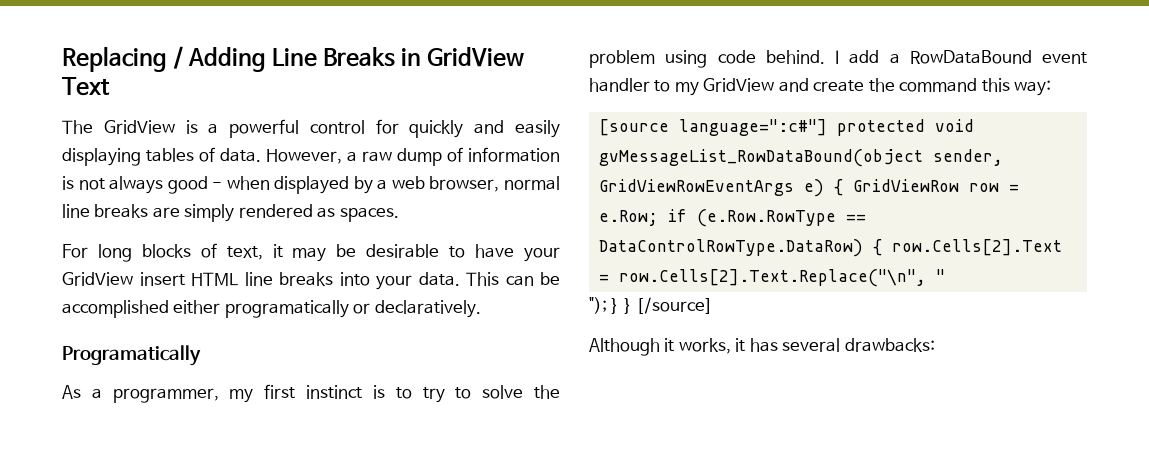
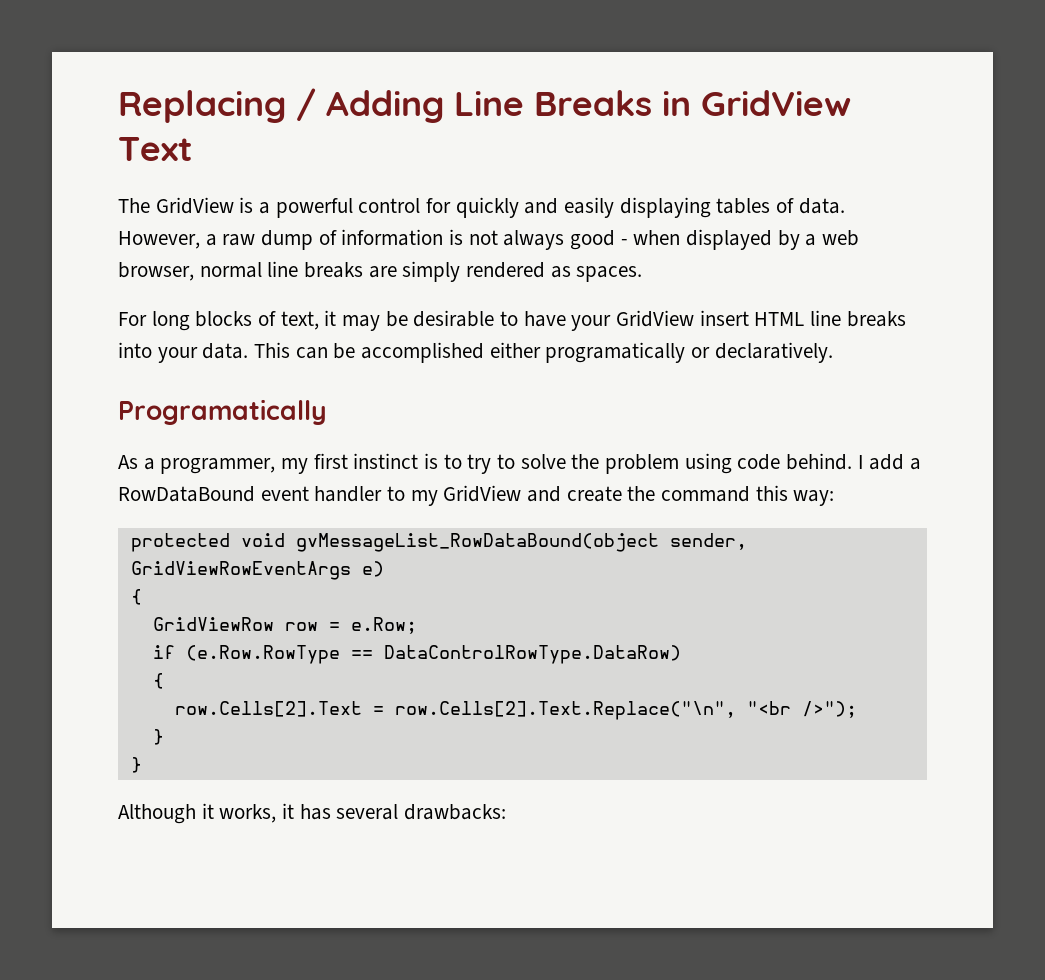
- [source language=":c#"] protected void gvMessageList_RowDataBound(object sender, GridViewRowEventArgs e) { GridViewRow row = e.Row; if (e.Row.RowType == DataControlRowType.DataRow) { row.Cells[2].Text = row.Cells[2].Text.Replace("\n", "
- "); } } [/source]
+ protected void gvMessageList_RowDataBound(object sender, GridViewRowEventArgs e)
+ {
+ GridViewRow row = e.Row;
+ if (e.Row.RowType == DataControlRowType.DataRow)
+ {
+ row.Cells[2].Text = row.Cells[2].Text.Replace("\n", "<br />");
+ }
+ }

